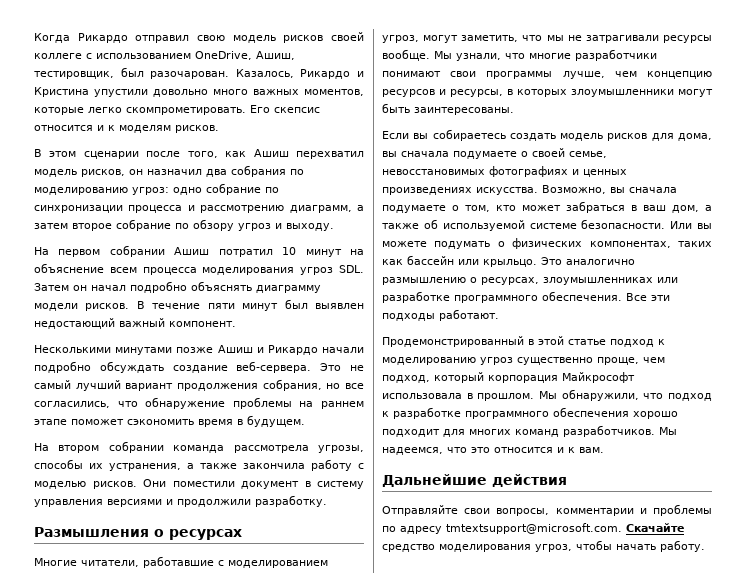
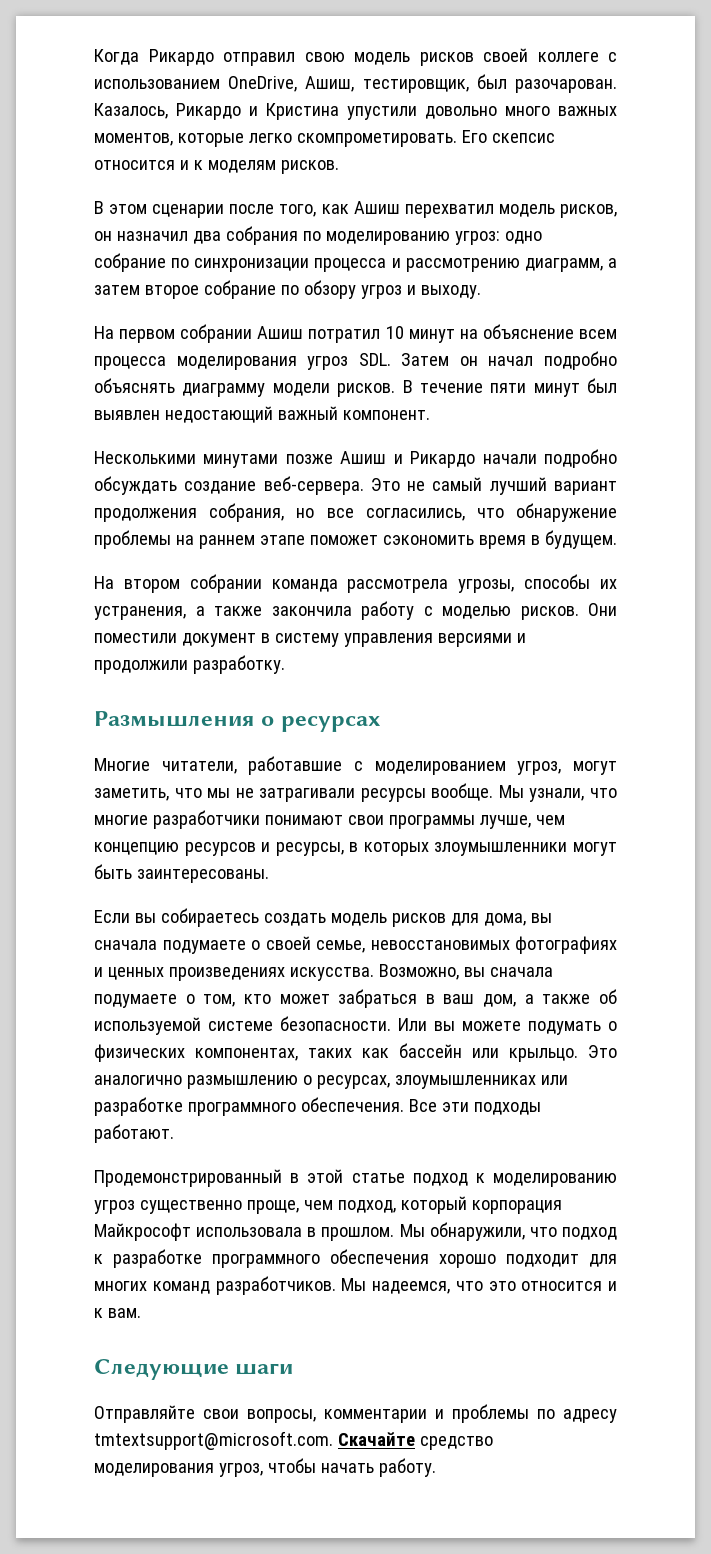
- Дальнейшие действия
+ Следующие шаги

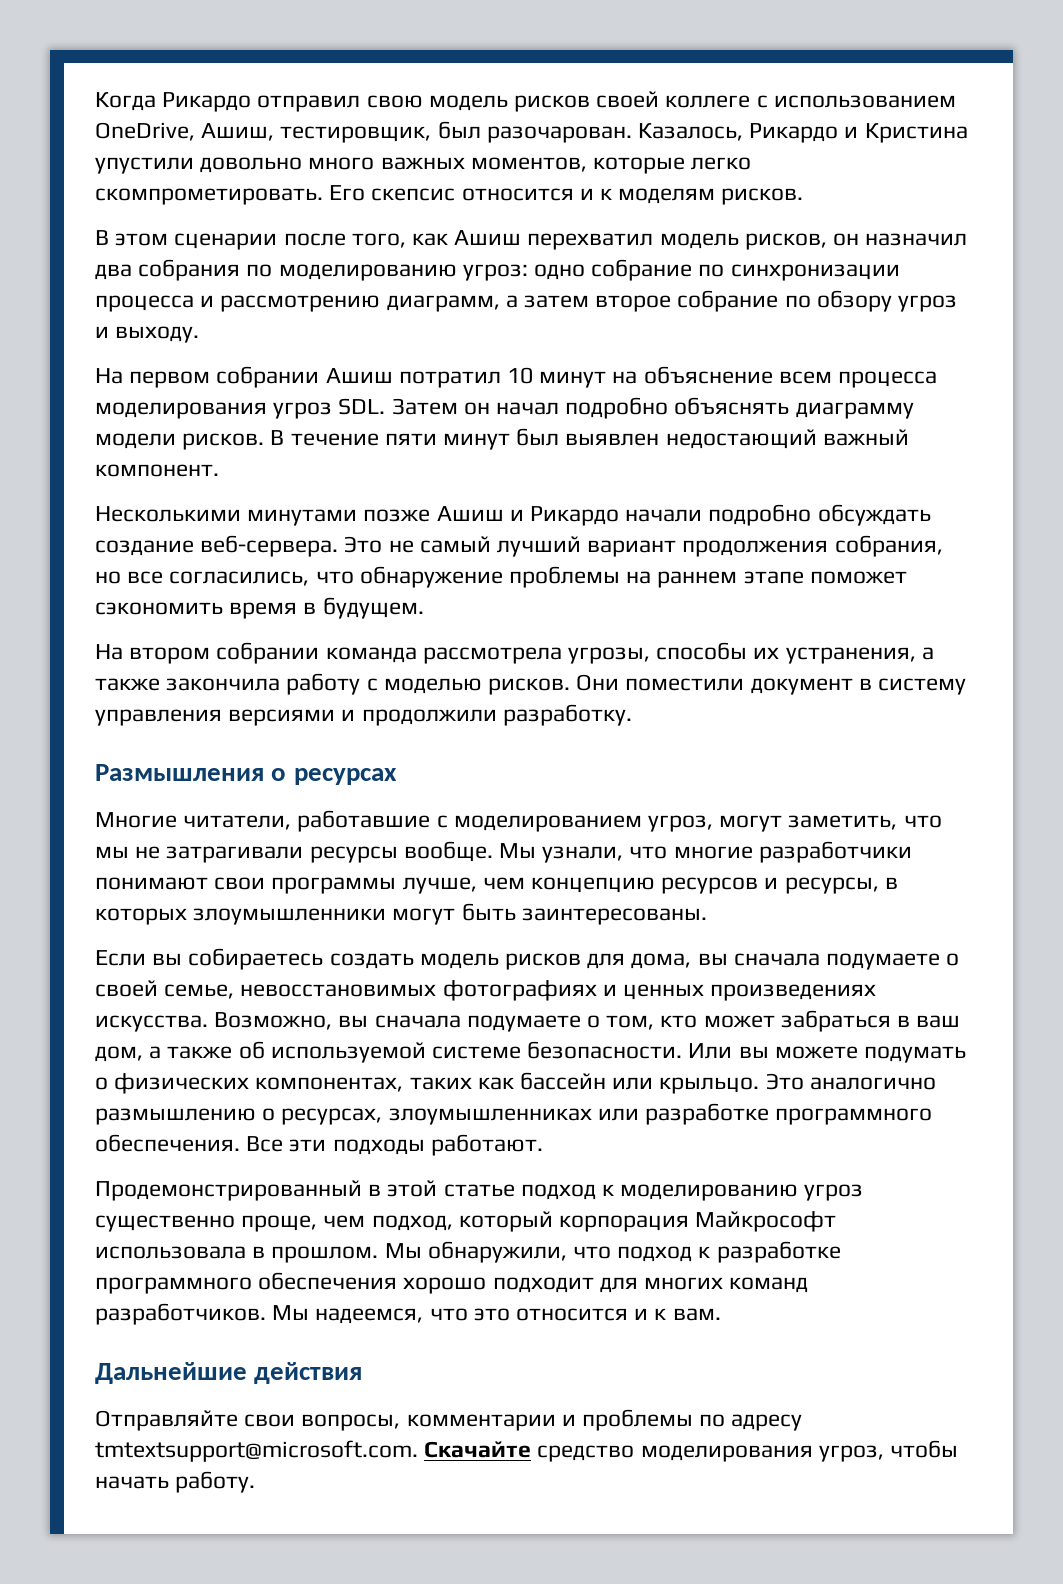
- Следующие шаги
+ Дальнейшие действия

